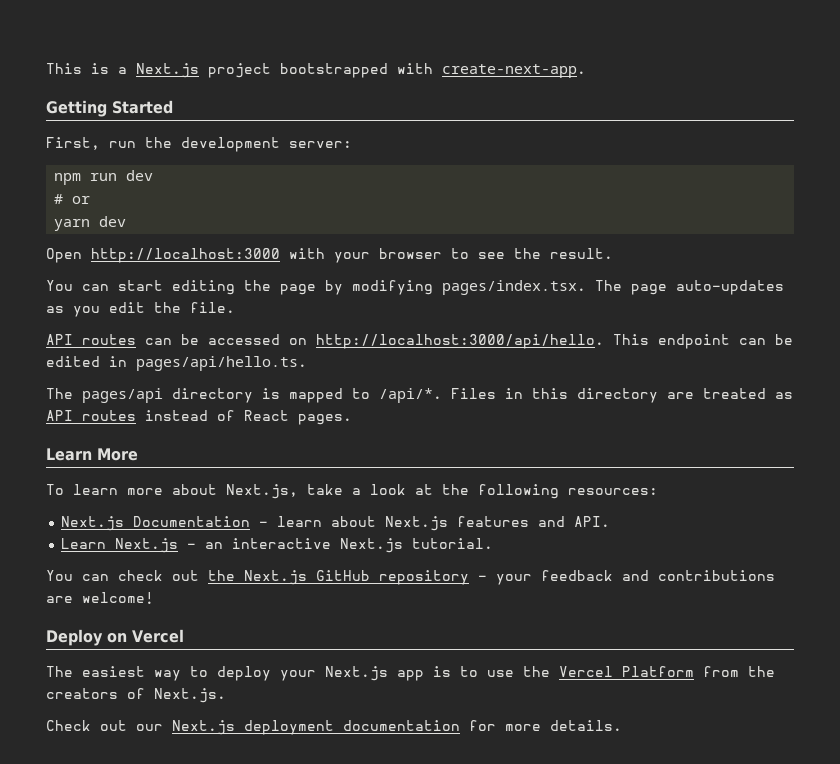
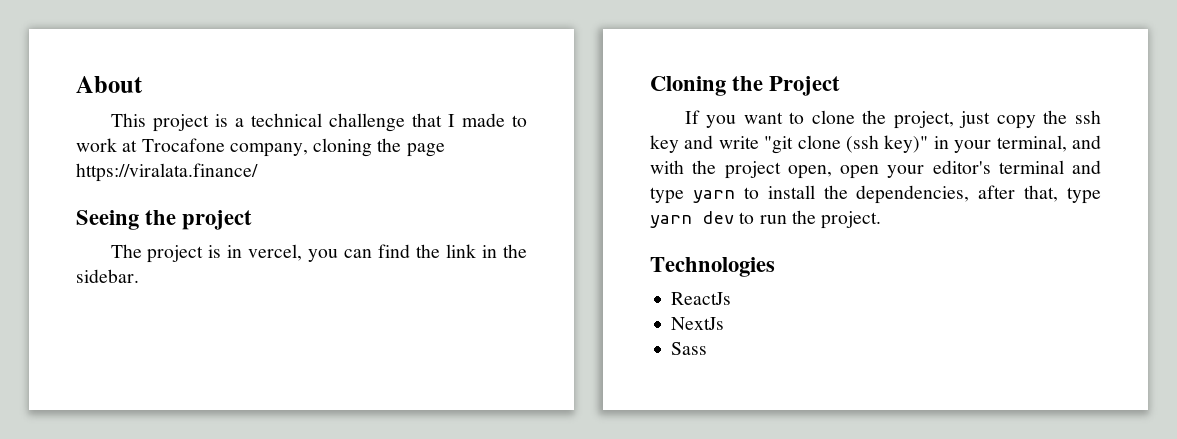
- This is a Next.js project bootstrapped with create-next-app.
- Getting Started
- First, run the development server:
- npm run dev
- # or
- yarn dev
- Open http://localhost:3000 with your browser to see the result.
- You can start editing the page by modifying pages/index.tsx. The page auto-updates as you edit the file.
- API routes can be accessed on http://localhost:3000/api/hello. This endpoint can be edited in pages/api/hello.ts.
- The pages/api directory is mapped to /api/*. Files in this directory are treated as API routes instead of React pages.
- Learn More
- To learn more about Next.js, take a look at the following resources:
- Next.js Documentation - learn about Next.js features and API.
- Learn Next.js - an interactive Next.js tutorial.
- You can check out the Next.js GitHub repository - your feedback and contributions are welcome!
- Deploy on Vercel
- The easiest way to deploy your Next.js app is to use the Vercel Platform from the creators of Next.js.
- Check out our Next.js deployment documentation for more details.
+ About
+ This project is a technical challenge that I made to work at Trocafone company, cloning the page https://viralata.finance/
+ Seeing the project
+ The project is in vercel, you can find the link in the sidebar.
+ Cloning the Project
+ If you want to clone the project, just copy the ssh key and write "git clone (ssh key)" in your terminal, and with the project open, open your editor's terminal and type yarn to install the dependencies, after that, type yarn dev to run the project.
+ Technologies
+ ReactJs
+ NextJs
+ Sass

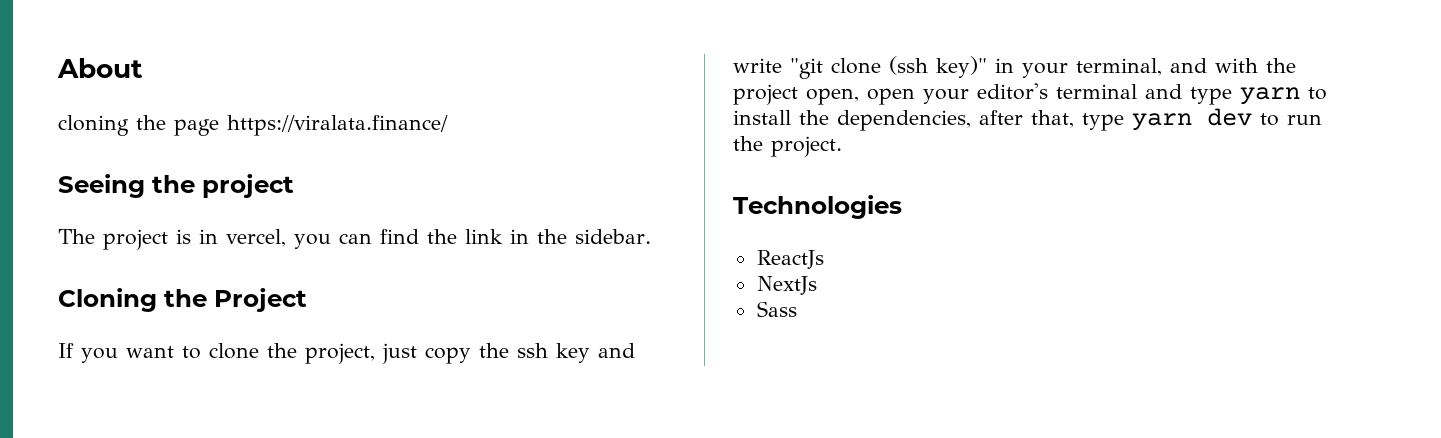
- This project is a technical challenge that I made to work at Trocafone company, cloning the page https://viralata.finance/
+ cloning the page https://viralata.finance/

